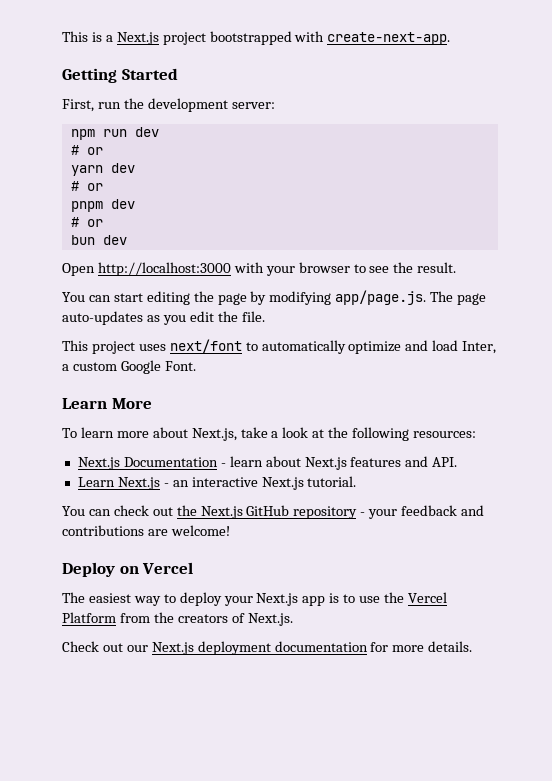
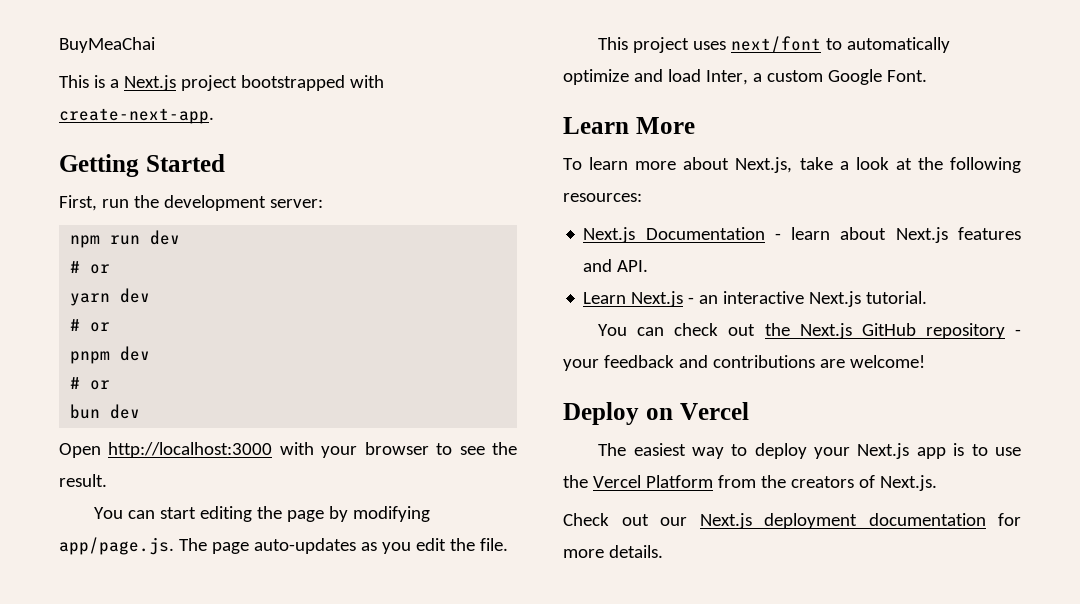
+ BuyMeaChai

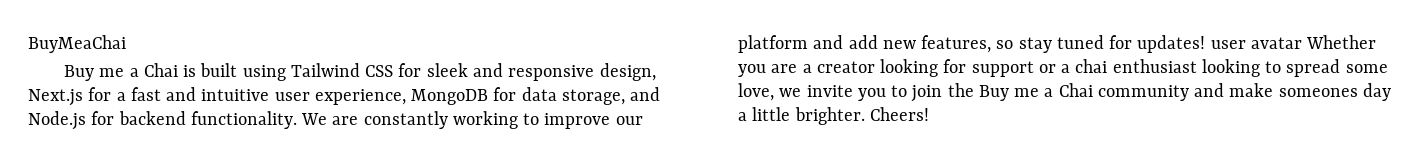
- This is a Next.js project bootstrapped with create-next-app.
- Getting Started
- First, run the development server:
- npm run dev
- # or
- yarn dev
- # or
- pnpm dev
- # or
- bun dev
- Open http://localhost:3000 with your browser to see the result.
- You can start editing the page by modifying app/page.js. The page auto-updates as you edit the file.
- This project uses next/font to automatically optimize and load Inter, a custom Google Font.
- Learn More
- To learn more about Next.js, take a look at the following resources:
- Next.js Documentation - learn about Next.js features and API.
- Learn Next.js - an interactive Next.js tutorial.
- You can check out the Next.js GitHub repository - your feedback and contributions are welcome!
- Deploy on Vercel
- The easiest way to deploy your Next.js app is to use the Vercel Platform from the creators of Next.js.
- Check out our Next.js deployment documentation for more details.
+ Buy me a Chai is built using Tailwind CSS for sleek and responsive design, Next.js for a fast and intuitive user experience, MongoDB for data storage, and Node.js for backend functionality. We are constantly working to improve our platform and add new features, so stay tuned for updates! user avatar Whether you are a creator looking for support or a chai enthusiast looking to spread some love, we invite you to join the Buy me a Chai community and make someones day a little brighter. Cheers!

